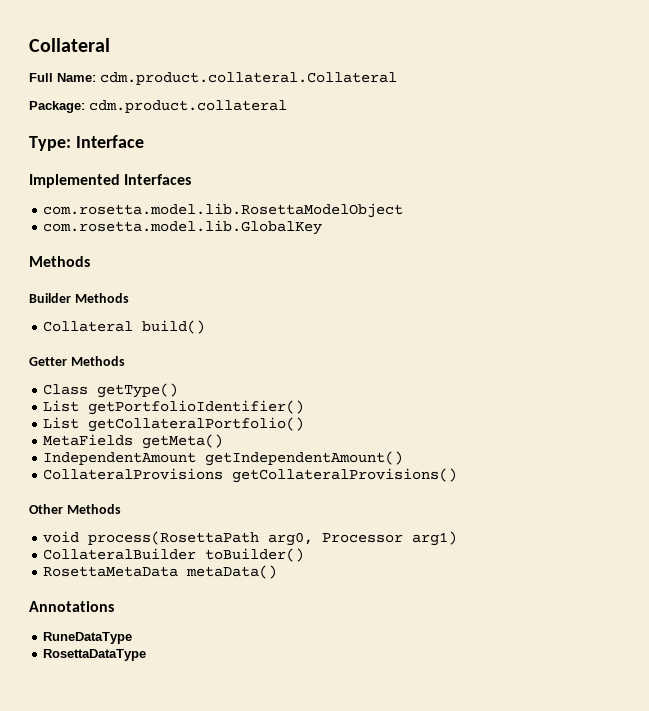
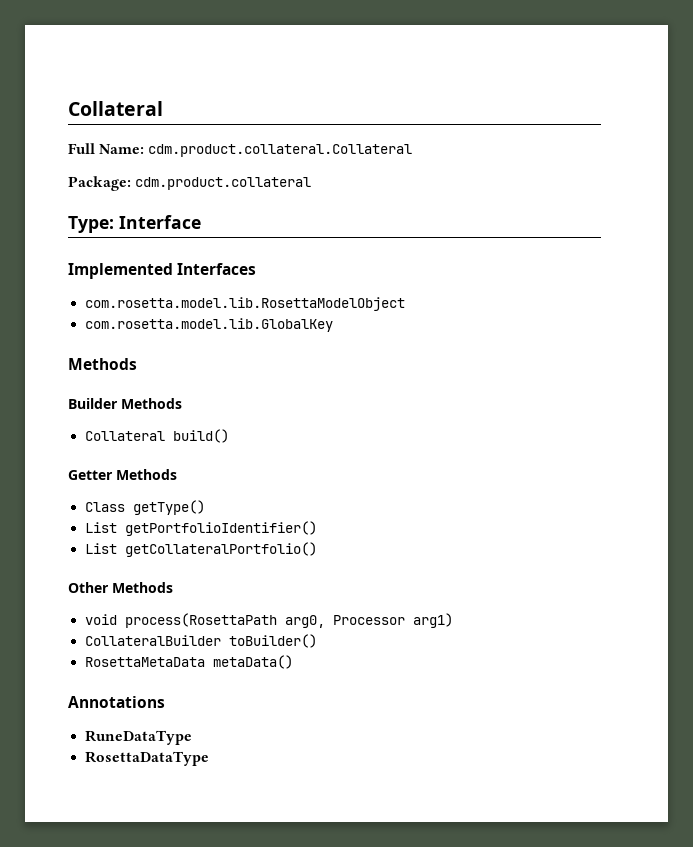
- MetaFields getMeta()
- IndependentAmount getIndependentAmount()
- CollateralProvisions getCollateralProvisions()

